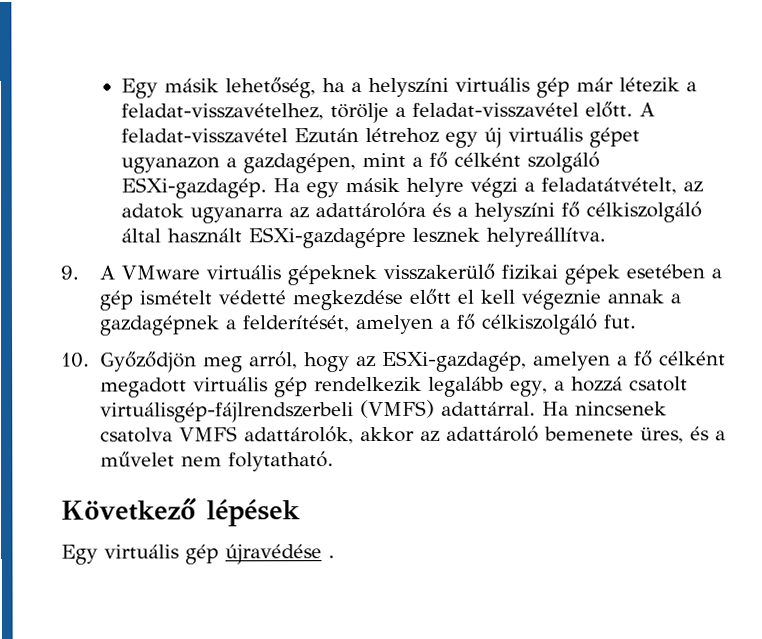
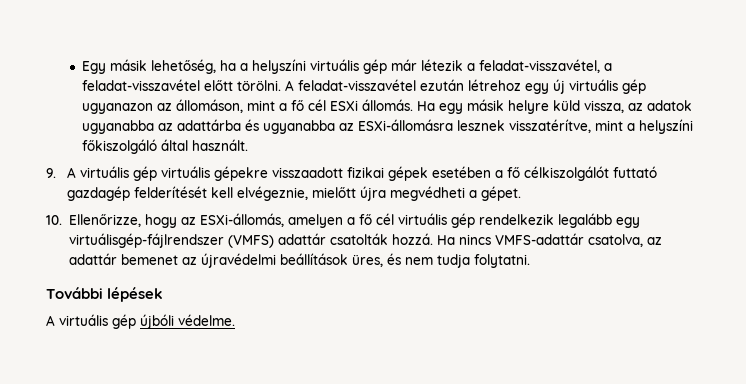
- Egy másik lehetőség, ha a helyszíni virtuális gép már létezik a feladat-visszavételhez, törölje a feladat-visszavétel előtt.
+ Egy másik lehetőség, ha a helyszíni virtuális gép már létezik a feladat-visszavétel, a feladat-visszavétel előtt törölni.
- A feladat-visszavétel Ezután létrehoz egy új virtuális gépet ugyanazon a gazdagépen, mint a fő célként szolgáló ESXi-gazdagép. Ha egy másik helyre végzi a feladatátvételt, az adatok ugyanarra az adattárolóra és a helyszíni fő célkiszolgáló által használt ESXi-gazdagépre lesznek helyreállítva.
- 9. A VMware virtuális gépeknek visszakerülő fizikai gépek esetében a gép ismételt védetté megkezdése előtt el kell végeznie annak a gazdagépnek a felderítését, amelyen a fő célkiszolgáló fut.
- 10. Győződjön meg arról, hogy az ESXi-gazdagép, amelyen a fő célként megadott virtuális gép rendelkezik legalább egy, a hozzá csatolt virtuálisgép-fájlrendszerbeli (VMFS) adattárral. Ha nincsenek csatolva VMFS adattárolók, akkor az adattároló bemenete üres, és a művelet nem folytatható.
- Következő lépések
+ A feladat-visszavétel ezután létrehoz egy új virtuális gép ugyanazon az állomáson, mint a fő cél ESXi állomás. Ha egy másik helyre küld vissza, az adatok ugyanabba az adattárba és ugyanabba az ESXi-állomásra lesznek visszatérítve, mint a helyszíni főkiszolgáló által használt.
+ 9. A virtuális gép virtuális gépekre visszaadott fizikai gépek esetében a fő célkiszolgálót futtató gazdagép felderítését kell elvégeznie, mielőtt újra megvédheti a gépet.
+ 10. Ellenőrizze, hogy az ESXi-állomás, amelyen a fő cél virtuális gép rendelkezik legalább egy virtuálisgép-fájlrendszer (VMFS) adattár csatolták hozzá. Ha nincs VMFS-adattár csatolva, az adattár bemenet az újravédelmi beállítások üres, és nem tudja folytatni.
+ További lépések
- Egy virtuális gép újravédése .
+ A virtuális gép újbóli védelme.

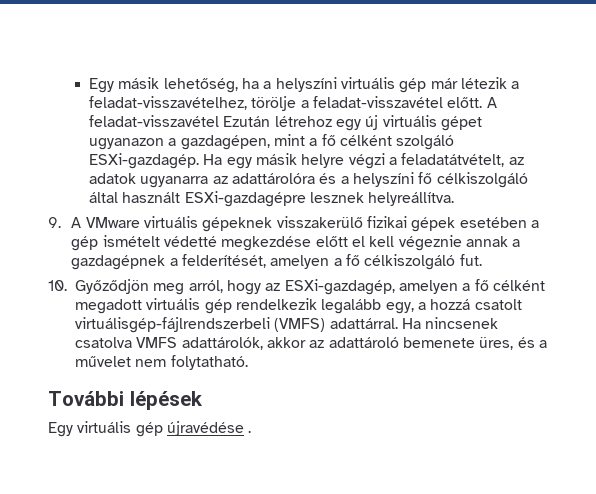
- Egy másik lehetőség, ha a helyszíni virtuális gép már létezik a feladat-visszavétel, a feladat-visszavétel előtt törölni.
+ Egy másik lehetőség, ha a helyszíni virtuális gép már létezik a feladat-visszavételhez, törölje a feladat-visszavétel előtt.
- A feladat-visszavétel ezután létrehoz egy új virtuális gép ugyanazon az állomáson, mint a fő cél ESXi állomás. Ha egy másik helyre küld vissza, az adatok ugyanabba az adattárba és ugyanabba az ESXi-állomásra lesznek visszatérítve, mint a helyszíni főkiszolgáló által használt.
- 9. A virtuális gép virtuális gépekre visszaadott fizikai gépek esetében a fő célkiszolgálót futtató gazdagép felderítését kell elvégeznie, mielőtt újra megvédheti a gépet.
- 10. Ellenőrizze, hogy az ESXi-állomás, amelyen a fő cél virtuális gép rendelkezik legalább egy virtuálisgép-fájlrendszer (VMFS) adattár csatolták hozzá. Ha nincs VMFS-adattár csatolva, az adattár bemenet az újravédelmi beállítások üres, és nem tudja folytatni.
+ A feladat-visszavétel Ezután létrehoz egy új virtuális gépet ugyanazon a gazdagépen, mint a fő célként szolgáló ESXi-gazdagép. Ha egy másik helyre végzi a feladatátvételt, az adatok ugyanarra az adattárolóra és a helyszíni fő célkiszolgáló által használt ESXi-gazdagépre lesznek helyreállítva.
+ 9. A VMware virtuális gépeknek visszakerülő fizikai gépek esetében a gép ismételt védetté megkezdése előtt el kell végeznie annak a gazdagépnek a felderítését, amelyen a fő célkiszolgáló fut.
+ 10. Győződjön meg arról, hogy az ESXi-gazdagép, amelyen a fő célként megadott virtuális gép rendelkezik legalább egy, a hozzá csatolt virtuálisgép-fájlrendszerbeli (VMFS) adattárral. Ha nincsenek csatolva VMFS adattárolók, akkor az adattároló bemenete üres, és a művelet nem folytatható.
- A virtuális gép újbóli védelme.
+ Egy virtuális gép újravédése .

